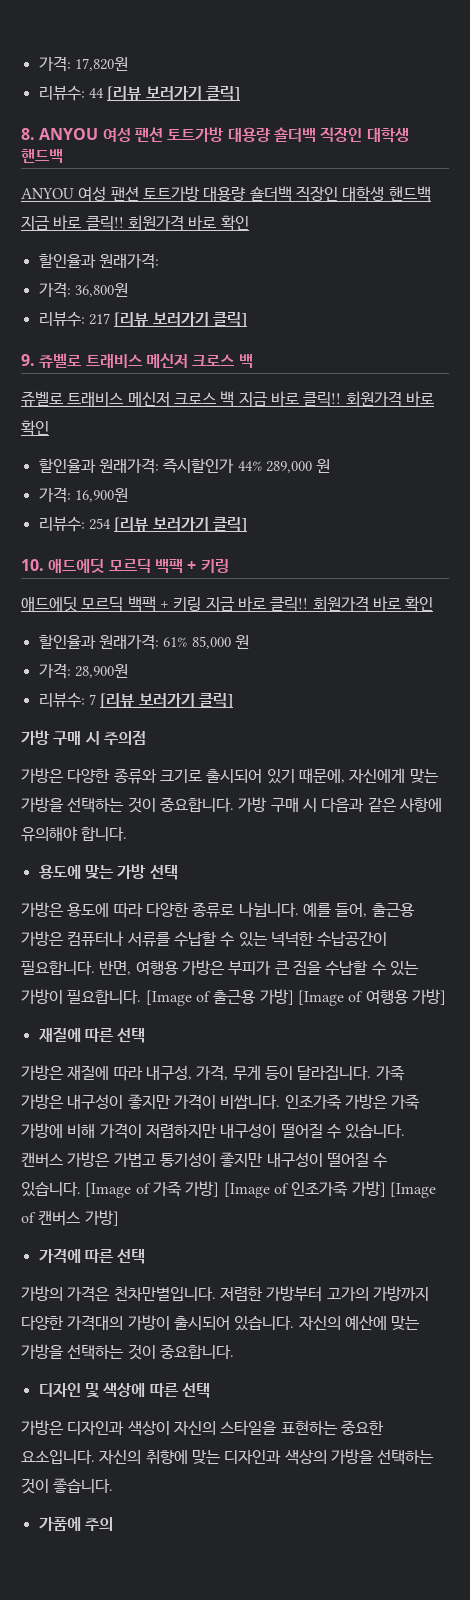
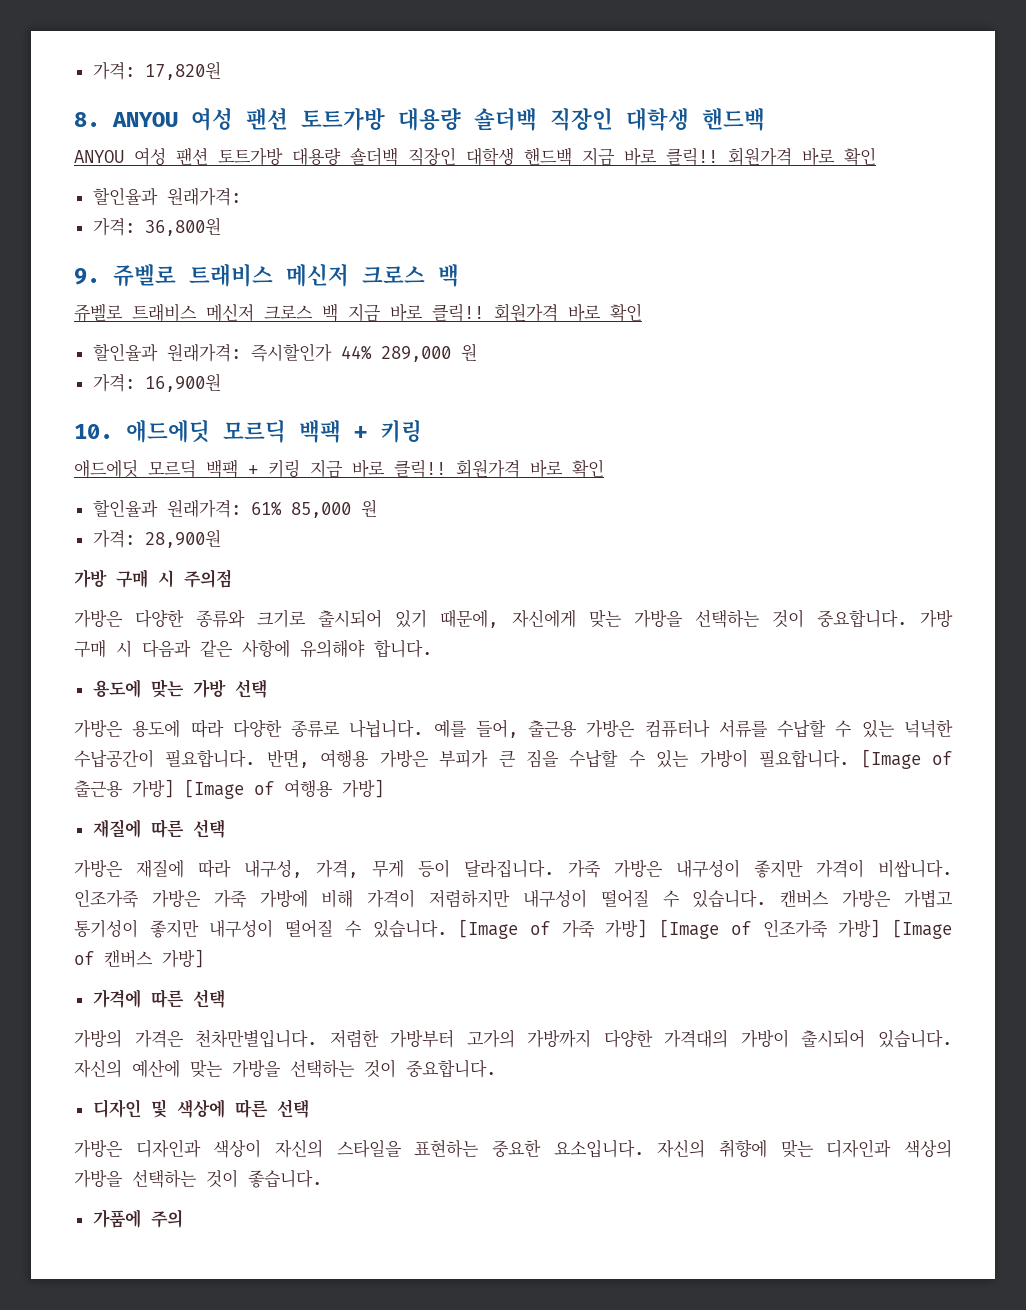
- 리뷰수: 44 [리뷰 보러가기 클릭]
- 리뷰수: 217 [리뷰 보러가기 클릭]
- 리뷰수: 254 [리뷰 보러가기 클릭]
- 리뷰수: 7 [리뷰 보러가기 클릭]

